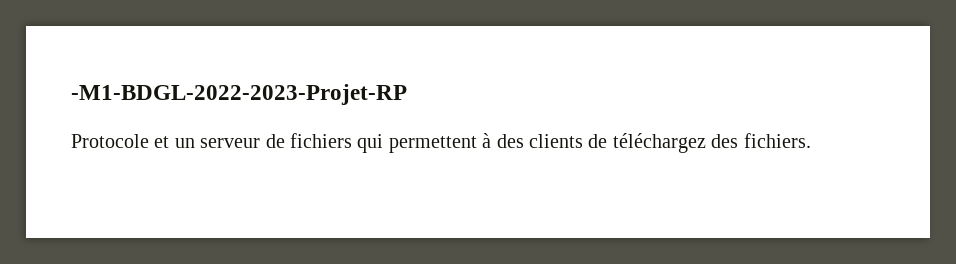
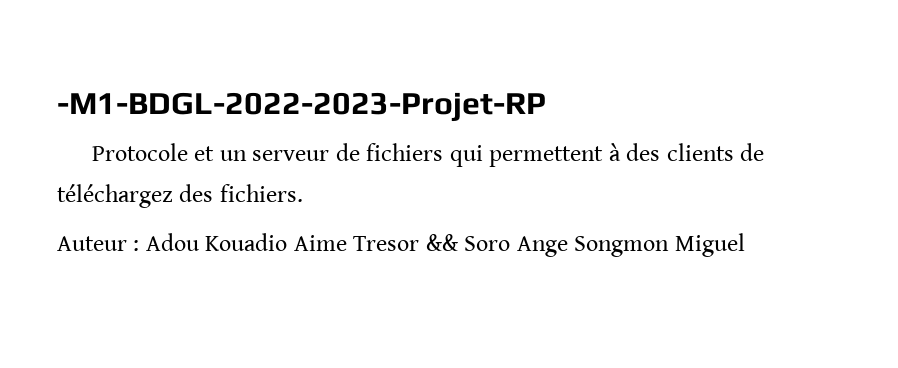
+ Auteur : Adou Kouadio Aime Tresor && Soro Ange Songmon Miguel

